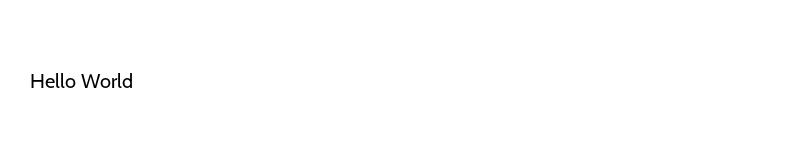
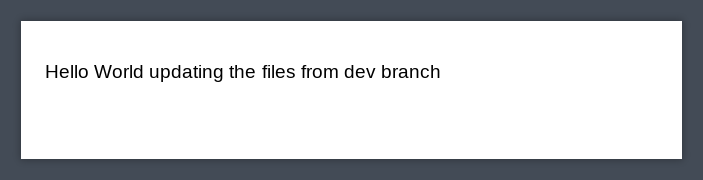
- Hello World
+ Hello World updating the files from dev branch

